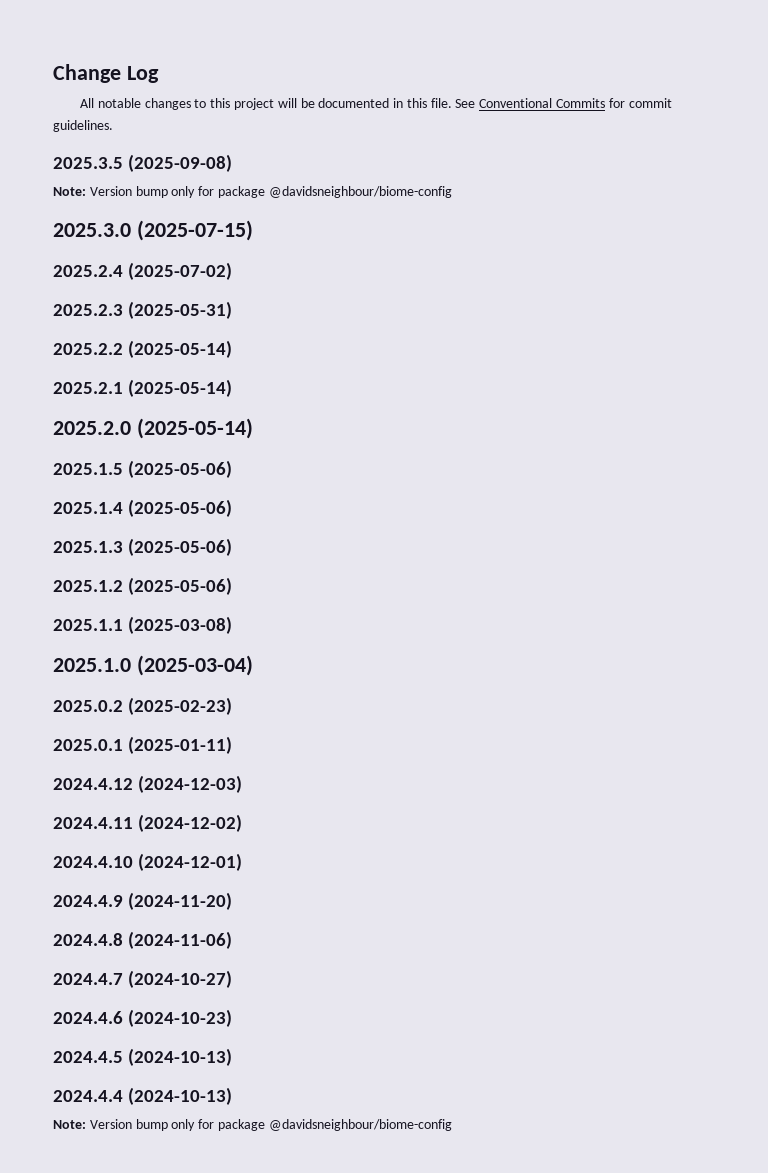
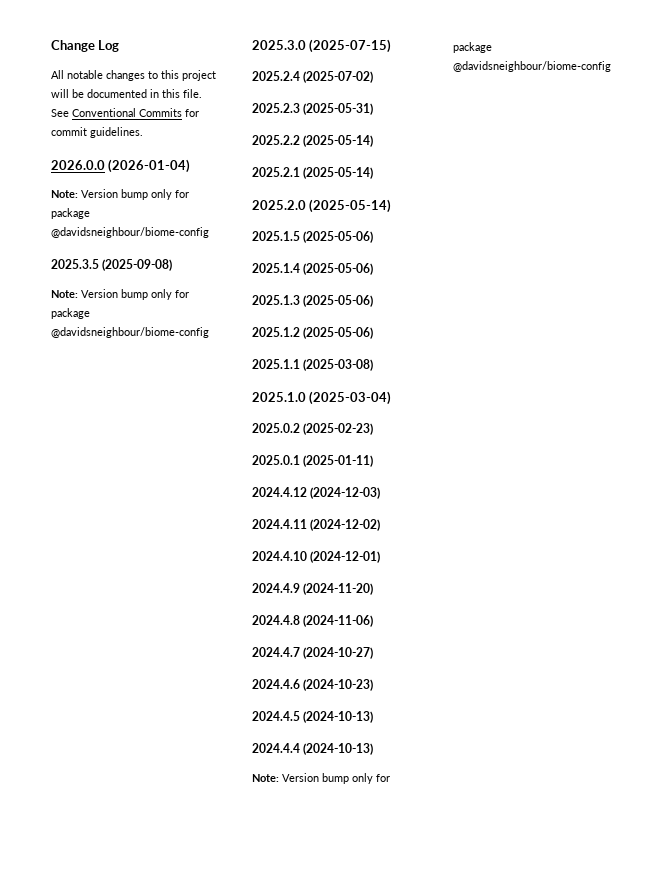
+ 2026.0.0 (2026-01-04)
+ Note: Version bump only for package @davidsneighbour/biome-config

